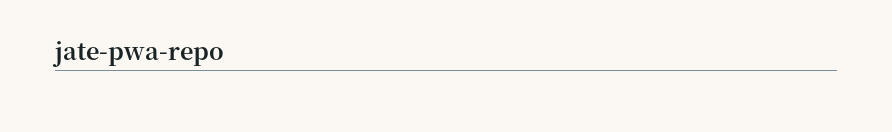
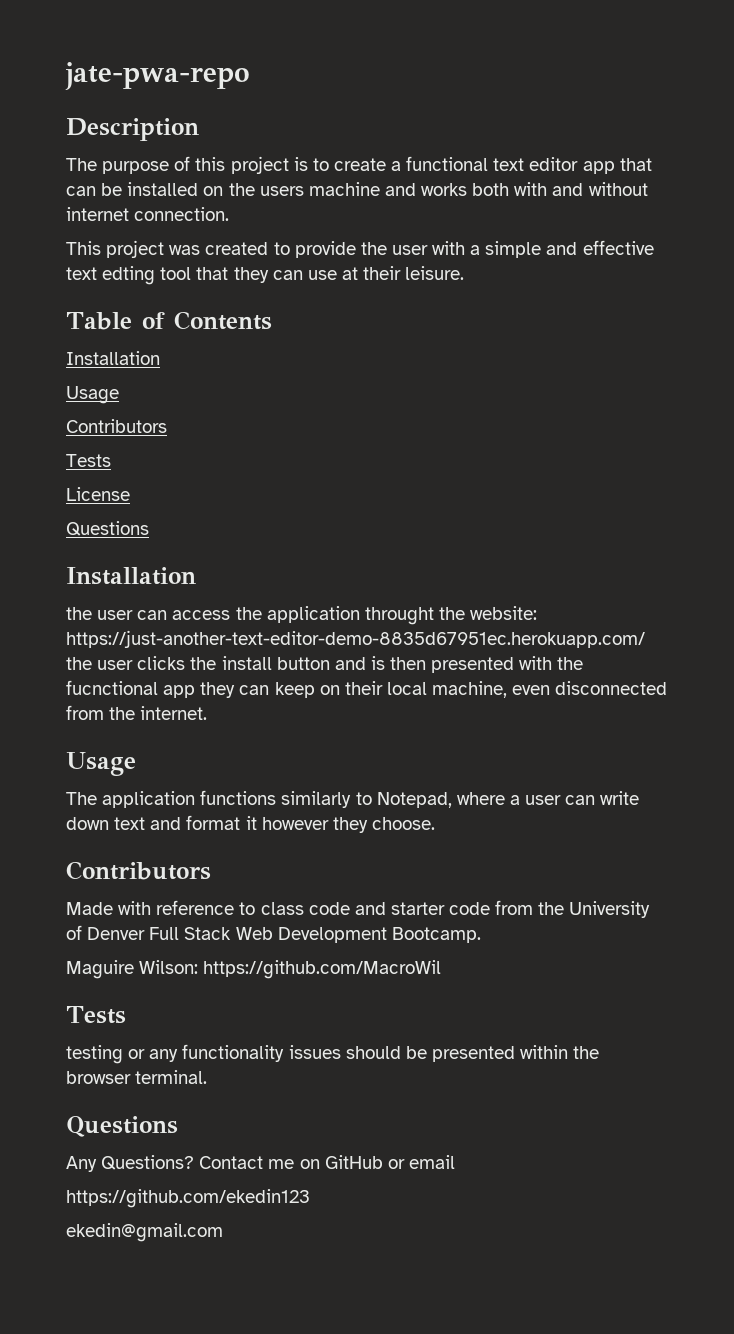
+ Description
+ The purpose of this project is to create a functional text editor app that can be installed on the users machine and works both with and without internet connection.
+ This project was created to provide the user with a simple and effective text edting tool that they can use at their leisure.
+ Table of Contents
+ Installation
+ Usage
+ Contributors
+ Tests
+ License
+ Questions
+ Installation
+ the user can access the application throught the website: https://just-another-text-editor-demo-8835d67951ec.herokuapp.com/ the user clicks the install button and is then presented with the fucnctional app they can keep on their local machine, even disconnected from the internet.
+ Usage
+ The application functions similarly to Notepad, where a user can write down text and format it however they choose.
+ Contributors
+ Made with reference to class code and starter code from the University of Denver Full Stack Web Development Bootcamp.
+ Maguire Wilson: https://github.com/MacroWil
+ Tests
+ testing or any functionality issues should be presented within the browser terminal.
+ Questions
+ Any Questions? Contact me on GitHub or email
+ https://github.com/ekedin123
+ ekedin@gmail.com

